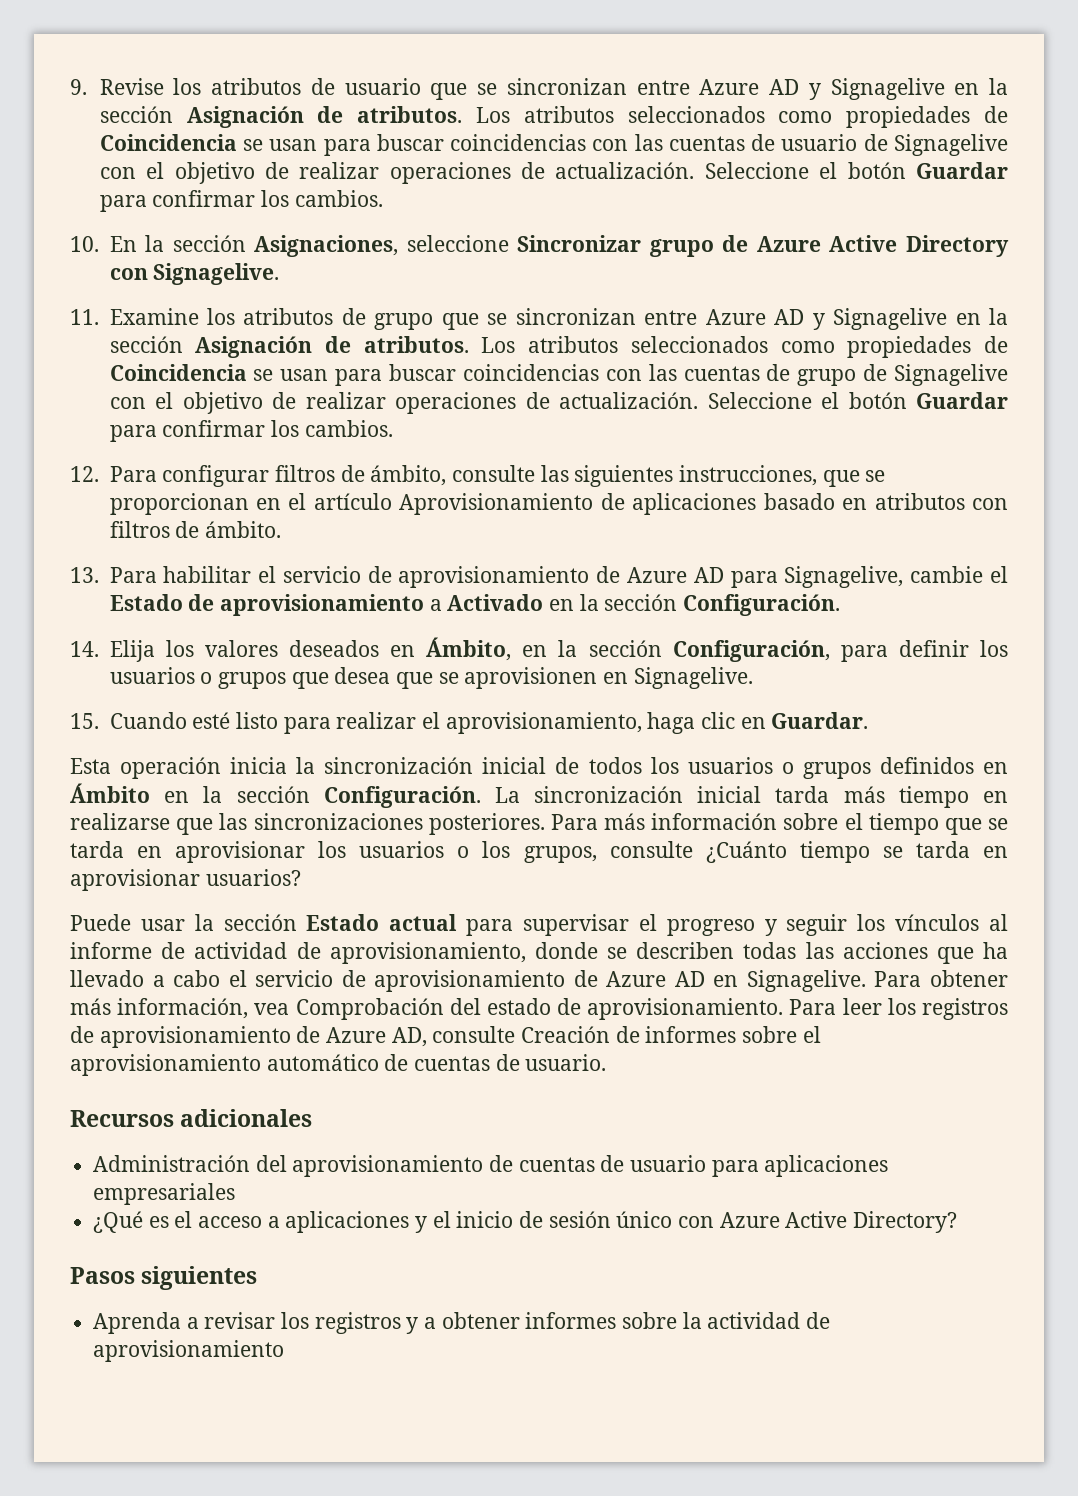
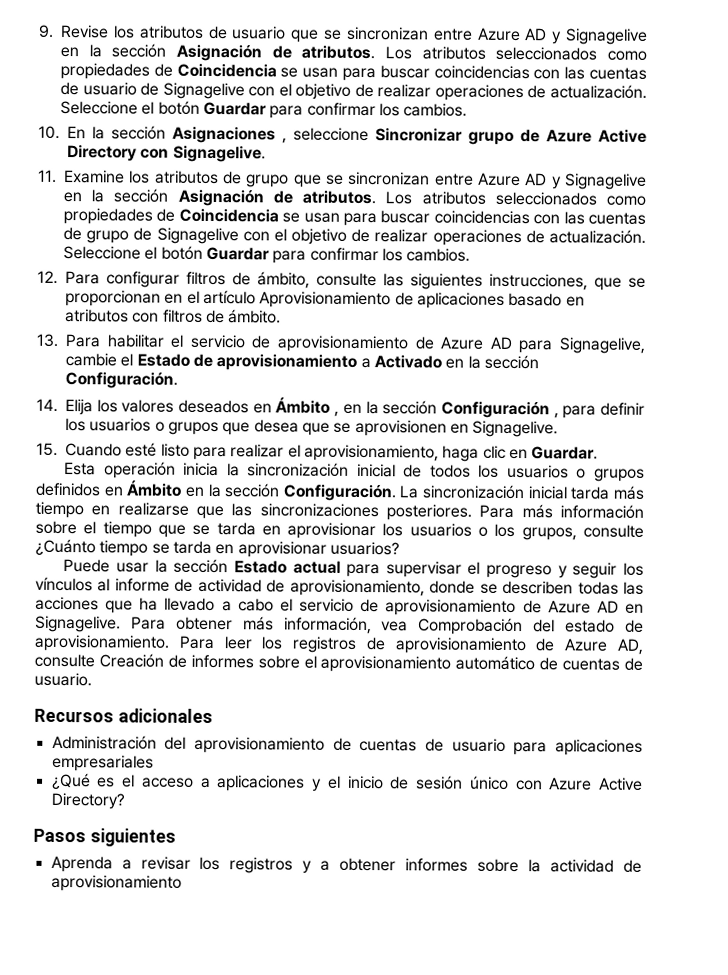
- 10. En la sección Asignaciones, seleccione Sincronizar grupo de Azure Active Directory con Signagelive.
+ 10. En la sección Asignaciones , seleccione Sincronizar grupo de Azure Active Directory con Signagelive.
- 14. Elija los valores deseados en Ámbito, en la sección Configuración, para definir los usuarios o grupos que desea que se aprovisionen en Signagelive.
+ 14. Elija los valores deseados en Ámbito , en la sección Configuración , para definir los usuarios o grupos que desea que se aprovisionen en Signagelive.

